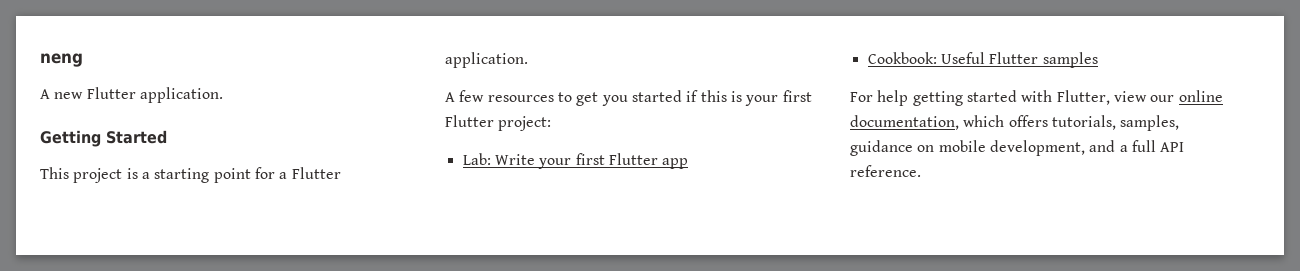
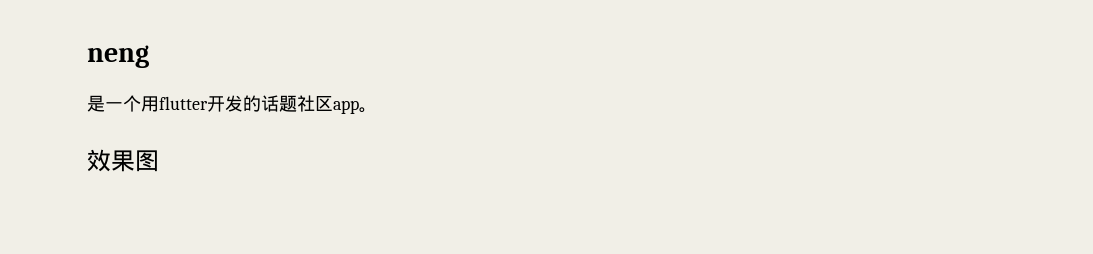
- A new Flutter application.
- Getting Started
- This project is a starting point for a Flutter application.
- A few resources to get you started if this is your first Flutter project:
- Lab: Write your first Flutter app
- Cookbook: Useful Flutter samples
- For help getting started with Flutter, view our online documentation, which offers tutorials, samples, guidance on mobile development, and a full API reference.
+ 是一个用flutter开发的话题社区app。
+ 效果图

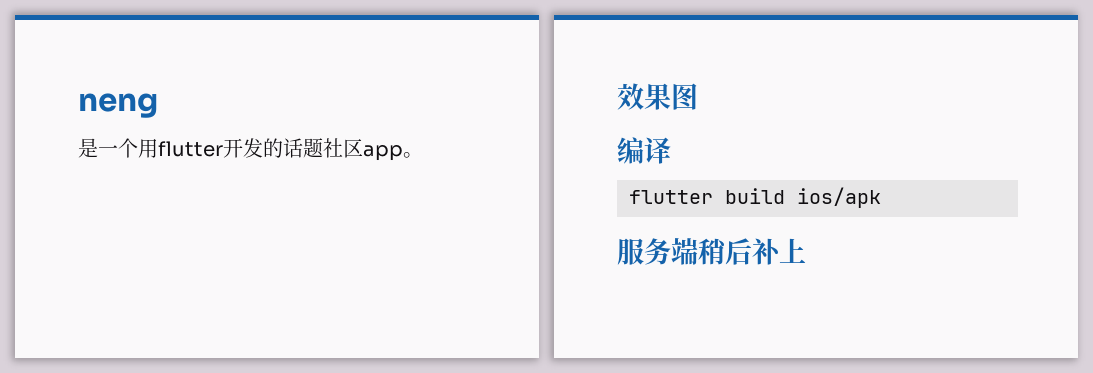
+ 编译
+ flutter build ios/apk
+ 服务端稍后补上

